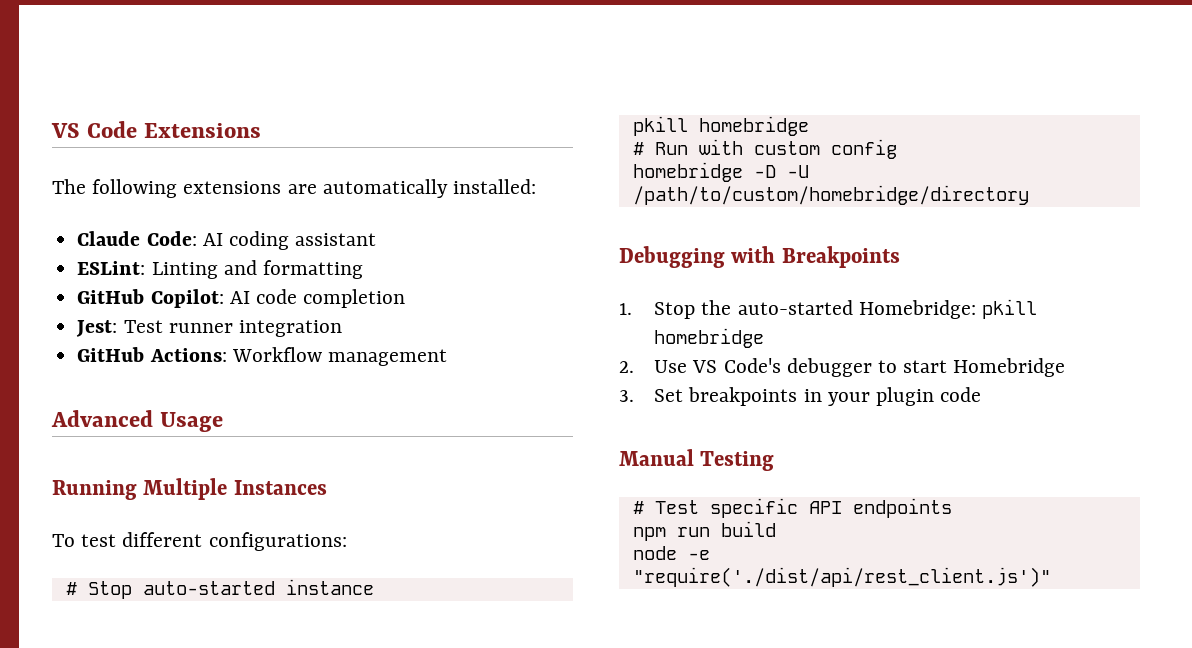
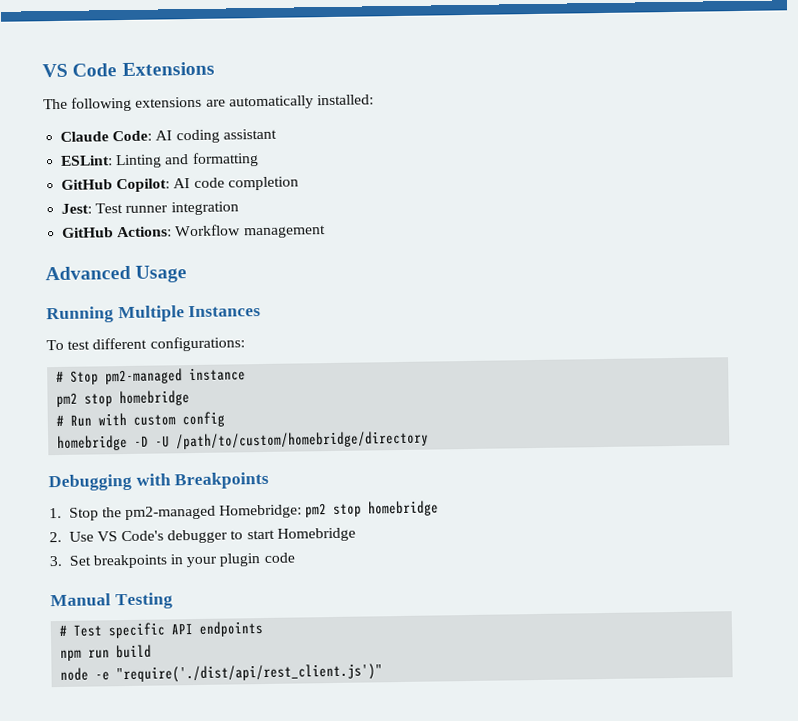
- # Stop auto-started instance
- pkill homebridge
+ # Stop pm2-managed instance
+ pm2 stop homebridge
- 1. Stop the auto-started Homebridge: pkill homebridge
+ 1. Stop the pm2-managed Homebridge: pm2 stop homebridge

